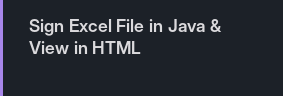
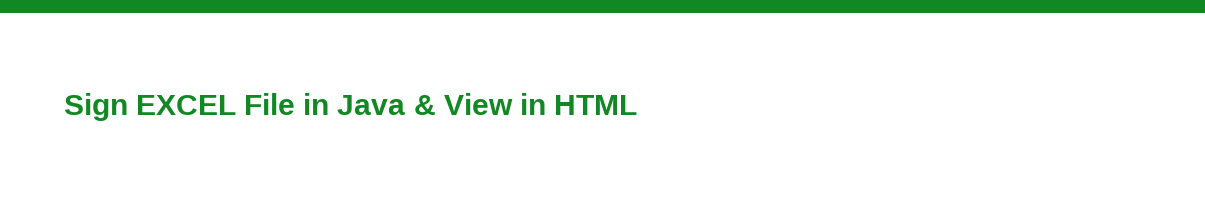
- Sign Excel File in Java & View in HTML
+ Sign EXCEL File in Java & View in HTML

